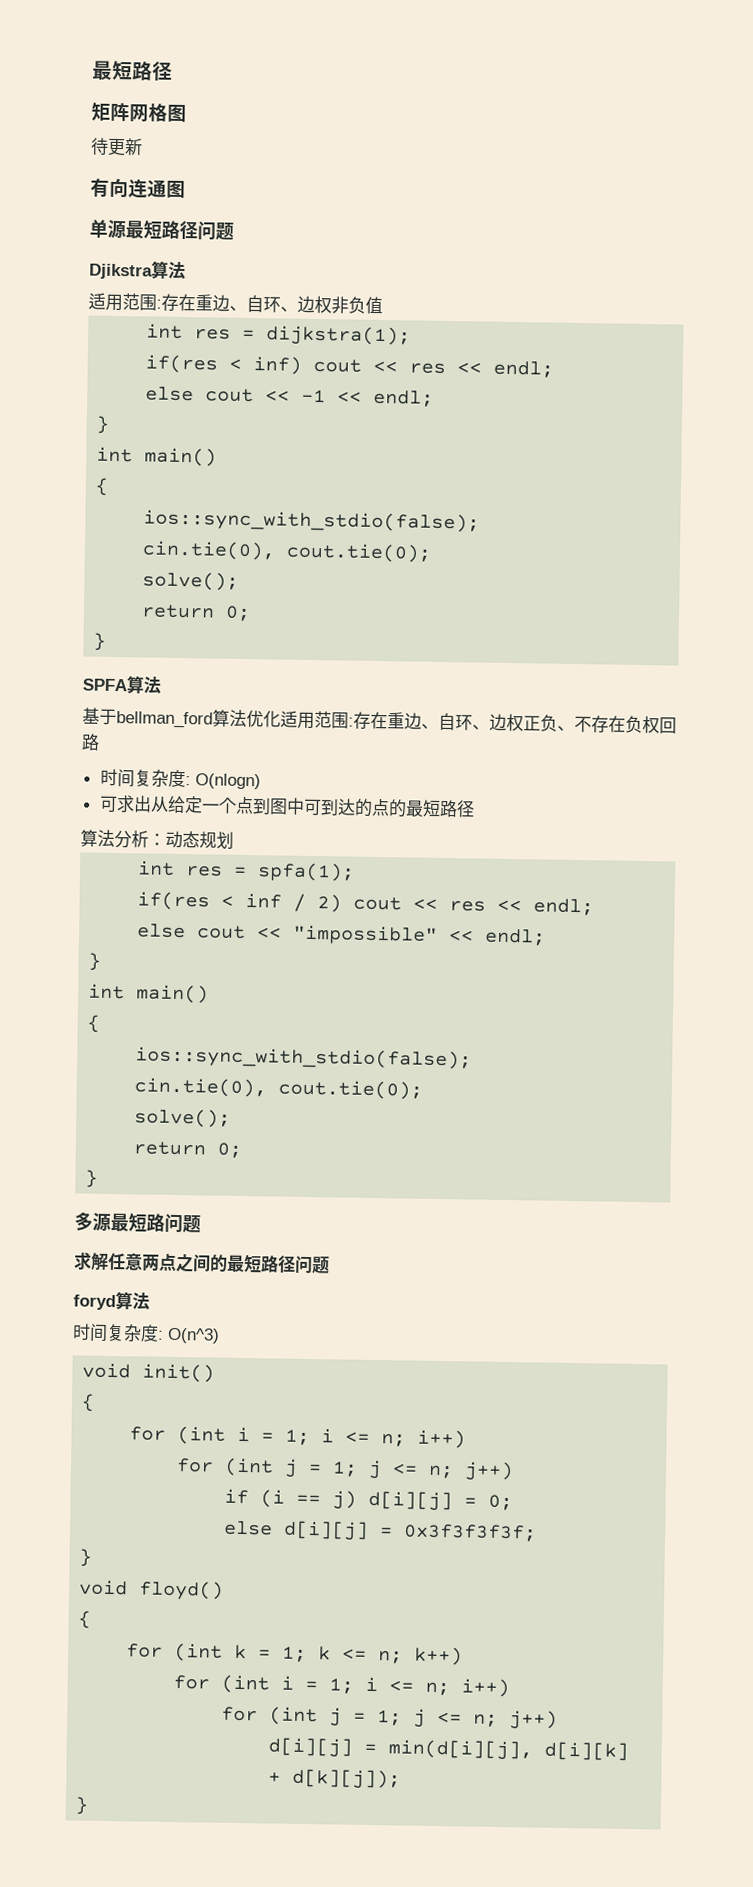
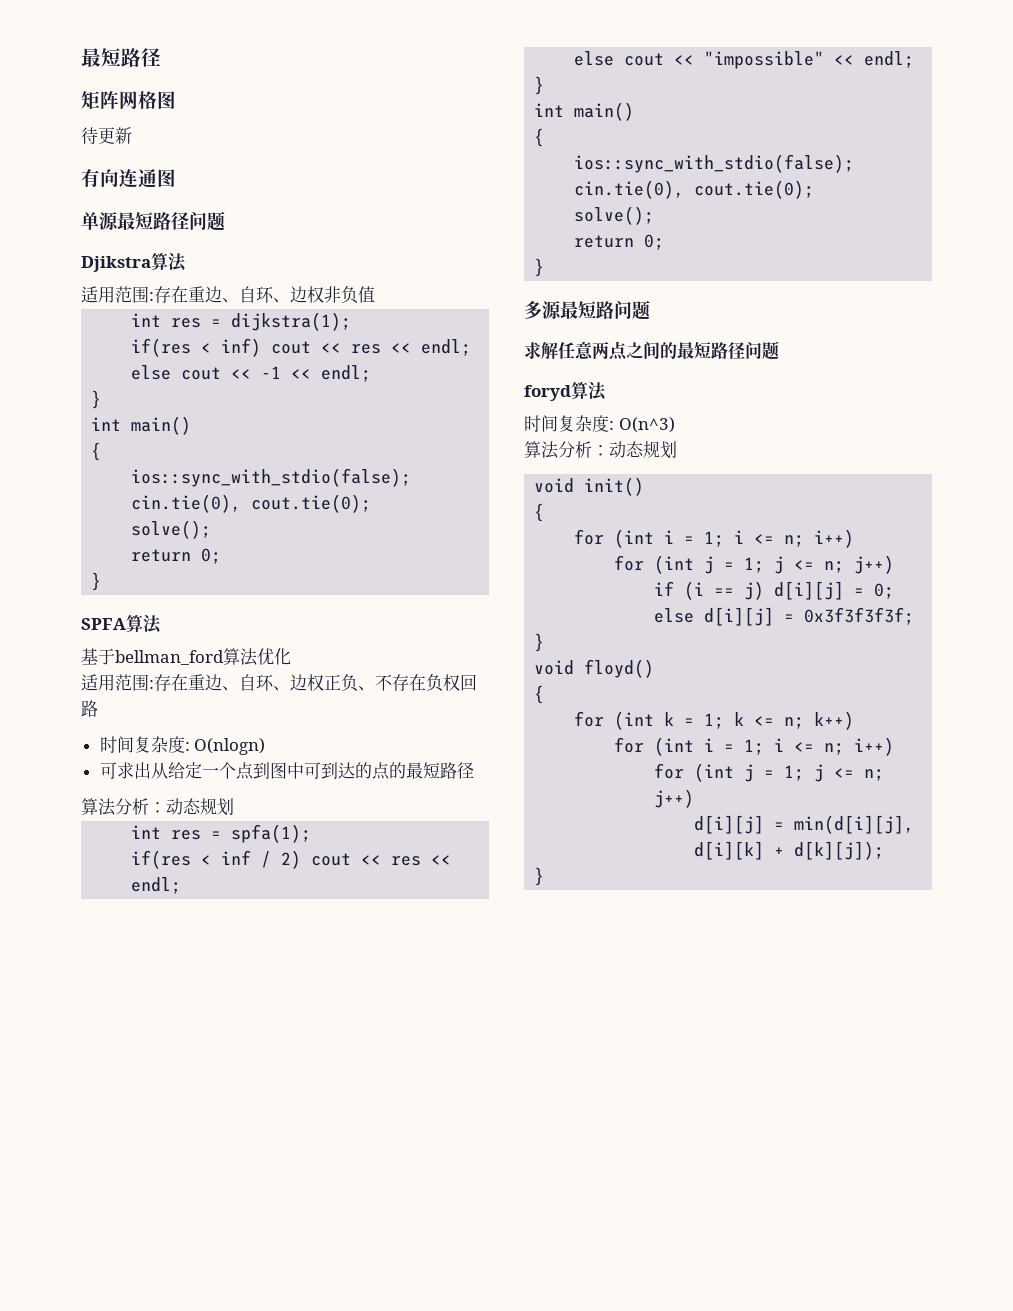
- 基于bellman_ford算法优化适用范围:存在重边、自环、边权正负、不存在负权回路
+ 基于bellman_ford算法优化
+ 适用范围:存在重边、自环、边权正负、不存在负权回路
  时间复杂度: O(n^3)
+ 算法分析：动态规划

